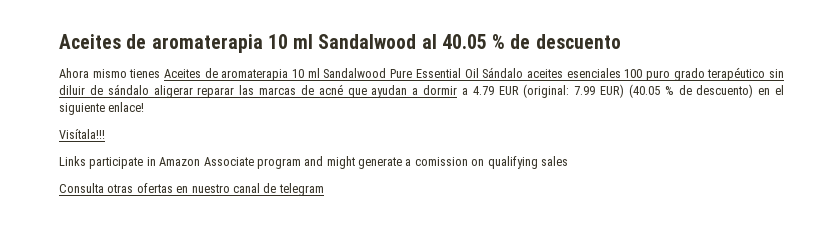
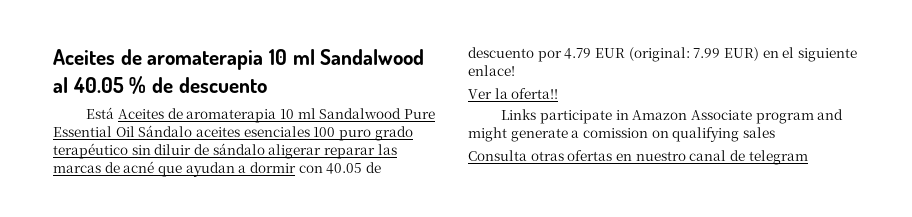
- Ahora mismo tienes Aceites de aromaterapia 10 ml Sandalwood Pure Essential Oil Sándalo aceites esenciales 100 puro grado terapéutico sin diluir de sándalo aligerar reparar las marcas de acné que ayudan a dormir a 4.79 EUR (original: 7.99 EUR) (40.05 % de descuento) en el siguiente enlace!
+ Está Aceites de aromaterapia 10 ml Sandalwood Pure Essential Oil Sándalo aceites esenciales 100 puro grado terapéutico sin diluir de sándalo aligerar reparar las marcas de acné que ayudan a dormir con 40.05 de descuento por 4.79 EUR (original: 7.99 EUR) en el siguiente enlace!
- Visítala!!!
+ Ver la oferta!!

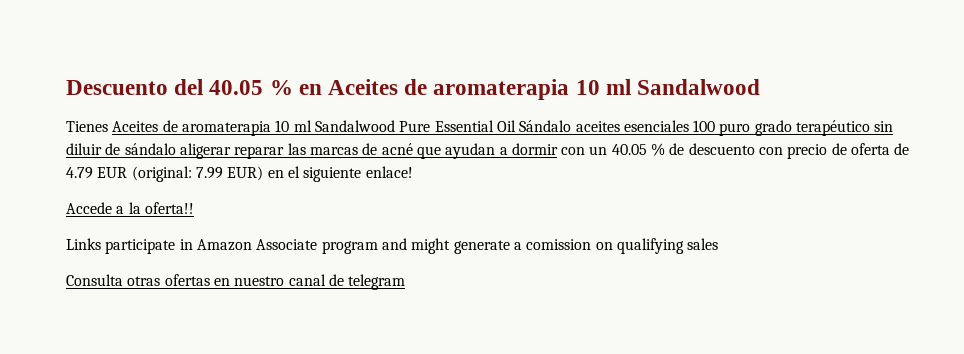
- Aceites de aromaterapia 10 ml Sandalwood al 40.05 % de descuento
- Está Aceites de aromaterapia 10 ml Sandalwood Pure Essential Oil Sándalo aceites esenciales 100 puro grado terapéutico sin diluir de sándalo aligerar reparar las marcas de acné que ayudan a dormir con 40.05 de descuento por 4.79 EUR (original: 7.99 EUR) en el siguiente enlace!
+ Descuento del 40.05 % en Aceites de aromaterapia 10 ml Sandalwood
+ Tienes Aceites de aromaterapia 10 ml Sandalwood Pure Essential Oil Sándalo aceites esenciales 100 puro grado terapéutico sin diluir de sándalo aligerar reparar las marcas de acné que ayudan a dormir con un 40.05 % de descuento con precio de oferta de 4.79 EUR (original: 7.99 EUR) en el siguiente enlace!
- Ver la oferta!!
+ Accede a la oferta!!

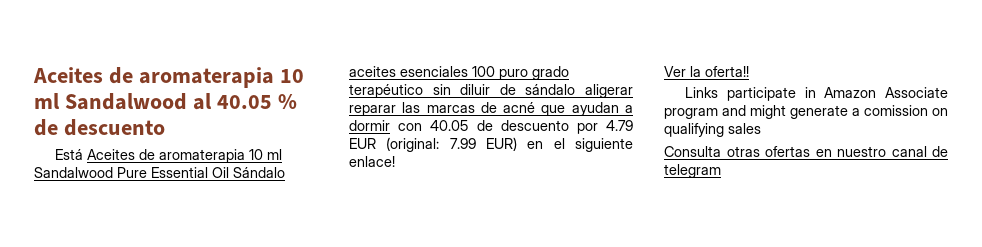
- Descuento del 40.05 % en Aceites de aromaterapia 10 ml Sandalwood
- Tienes Aceites de aromaterapia 10 ml Sandalwood Pure Essential Oil Sándalo aceites esenciales 100 puro grado terapéutico sin diluir de sándalo aligerar reparar las marcas de acné que ayudan a dormir con un 40.05 % de descuento con precio de oferta de 4.79 EUR (original: 7.99 EUR) en el siguiente enlace!
+ Aceites de aromaterapia 10 ml Sandalwood al 40.05 % de descuento
+ Está Aceites de aromaterapia 10 ml Sandalwood Pure Essential Oil Sándalo aceites esenciales 100 puro grado terapéutico sin diluir de sándalo aligerar reparar las marcas de acné que ayudan a dormir con 40.05 de descuento por 4.79 EUR (original: 7.99 EUR) en el siguiente enlace!
- Accede a la oferta!!
+ Ver la oferta!!

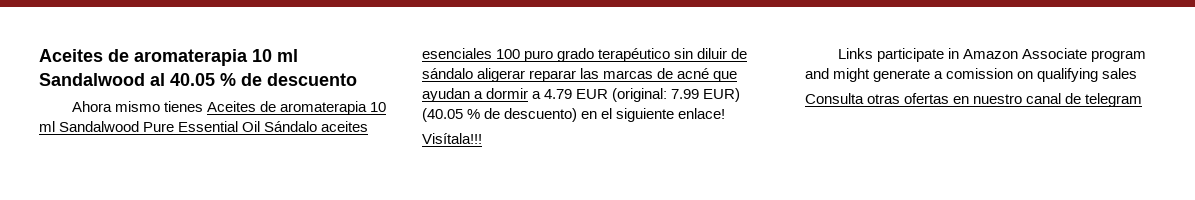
- Está Aceites de aromaterapia 10 ml Sandalwood Pure Essential Oil Sándalo aceites esenciales 100 puro grado terapéutico sin diluir de sándalo aligerar reparar las marcas de acné que ayudan a dormir con 40.05 de descuento por 4.79 EUR (original: 7.99 EUR) en el siguiente enlace!
+ Ahora mismo tienes Aceites de aromaterapia 10 ml Sandalwood Pure Essential Oil Sándalo aceites esenciales 100 puro grado terapéutico sin diluir de sándalo aligerar reparar las marcas de acné que ayudan a dormir a 4.79 EUR (original: 7.99 EUR) (40.05 % de descuento) en el siguiente enlace!
- Ver la oferta!!
+ Visítala!!!

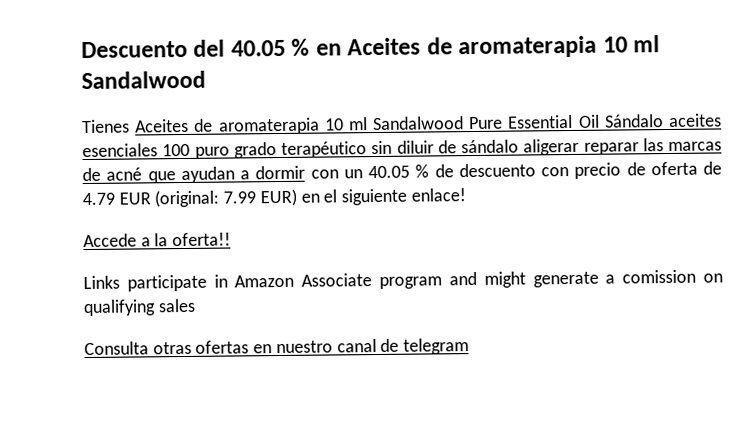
- Aceites de aromaterapia 10 ml Sandalwood al 40.05 % de descuento
- Ahora mismo tienes Aceites de aromaterapia 10 ml Sandalwood Pure Essential Oil Sándalo aceites esenciales 100 puro grado terapéutico sin diluir de sándalo aligerar reparar las marcas de acné que ayudan a dormir a 4.79 EUR (original: 7.99 EUR) (40.05 % de descuento) en el siguiente enlace!
+ Descuento del 40.05 % en Aceites de aromaterapia 10 ml Sandalwood
+ Tienes Aceites de aromaterapia 10 ml Sandalwood Pure Essential Oil Sándalo aceites esenciales 100 puro grado terapéutico sin diluir de sándalo aligerar reparar las marcas de acné que ayudan a dormir con un 40.05 % de descuento con precio de oferta de 4.79 EUR (original: 7.99 EUR) en el siguiente enlace!
- Visítala!!!
+ Accede a la oferta!!

